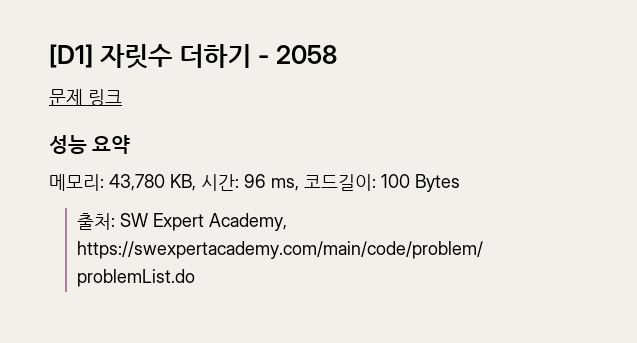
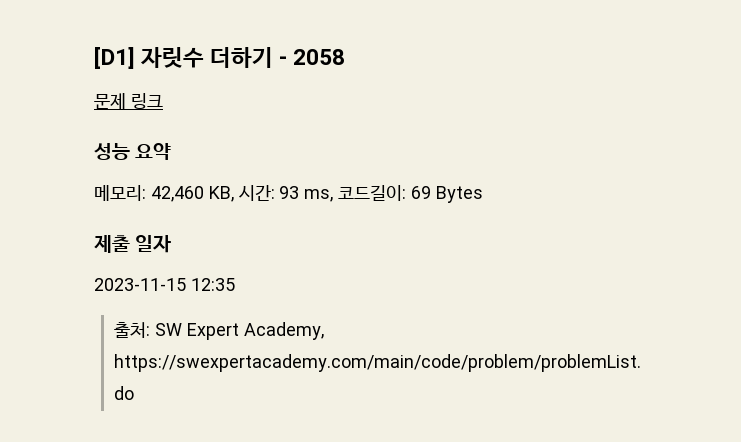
- 메모리: 43,780 KB, 시간: 96 ms, 코드길이: 100 Bytes
+ 메모리: 42,460 KB, 시간: 93 ms, 코드길이: 69 Bytes
+ 제출 일자
+ 2023-11-15 12:35

